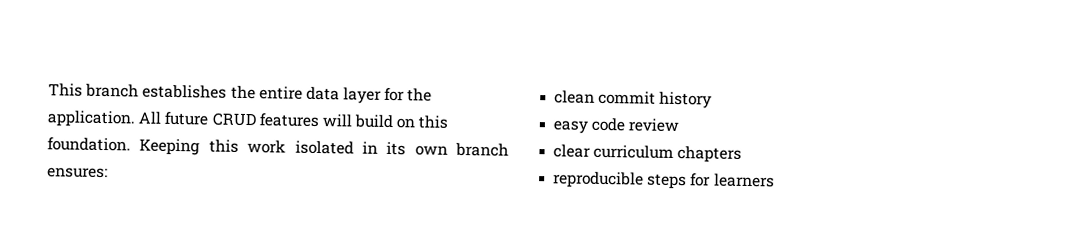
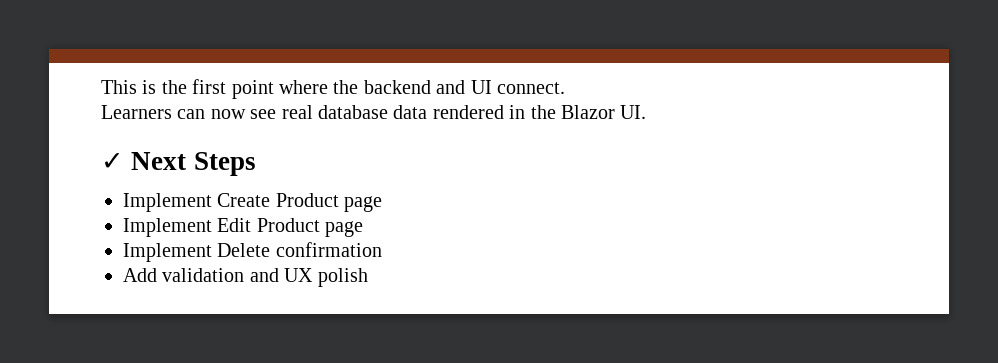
- This branch establishes the entire data layer for the application. All future CRUD features will build on this foundation. Keeping this work isolated in its own branch ensures:
- clean commit history
- easy code review
- clear curriculum chapters
- reproducible steps for learners
+ This is the first point where the backend and UI connect.
+ Learners can now see real database data rendered in the Blazor UI.
+ ✓ Next Steps
+ Implement Create Product page
+ Implement Edit Product page
+ Implement Delete confirmation
+ Add validation and UX polish

